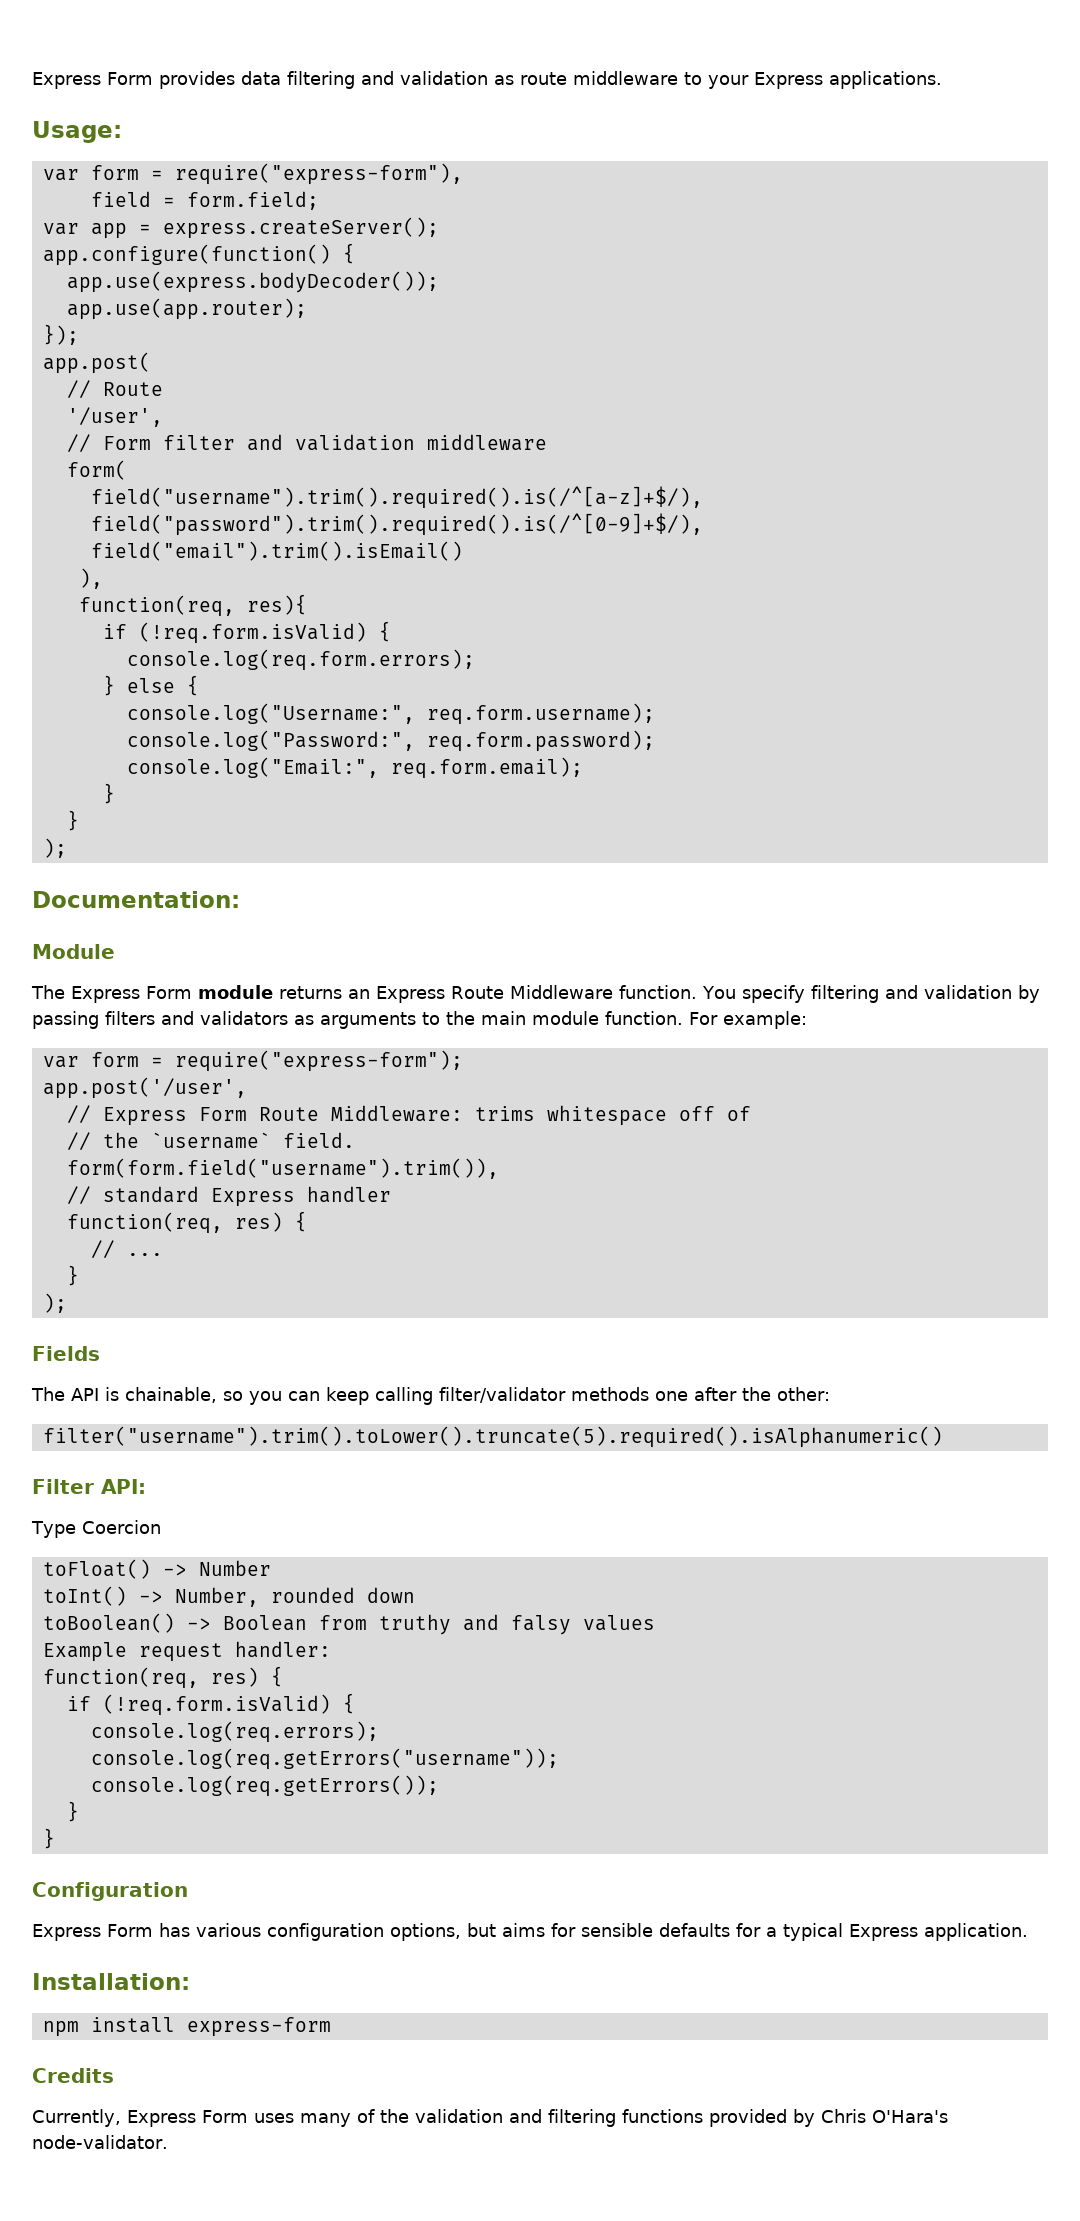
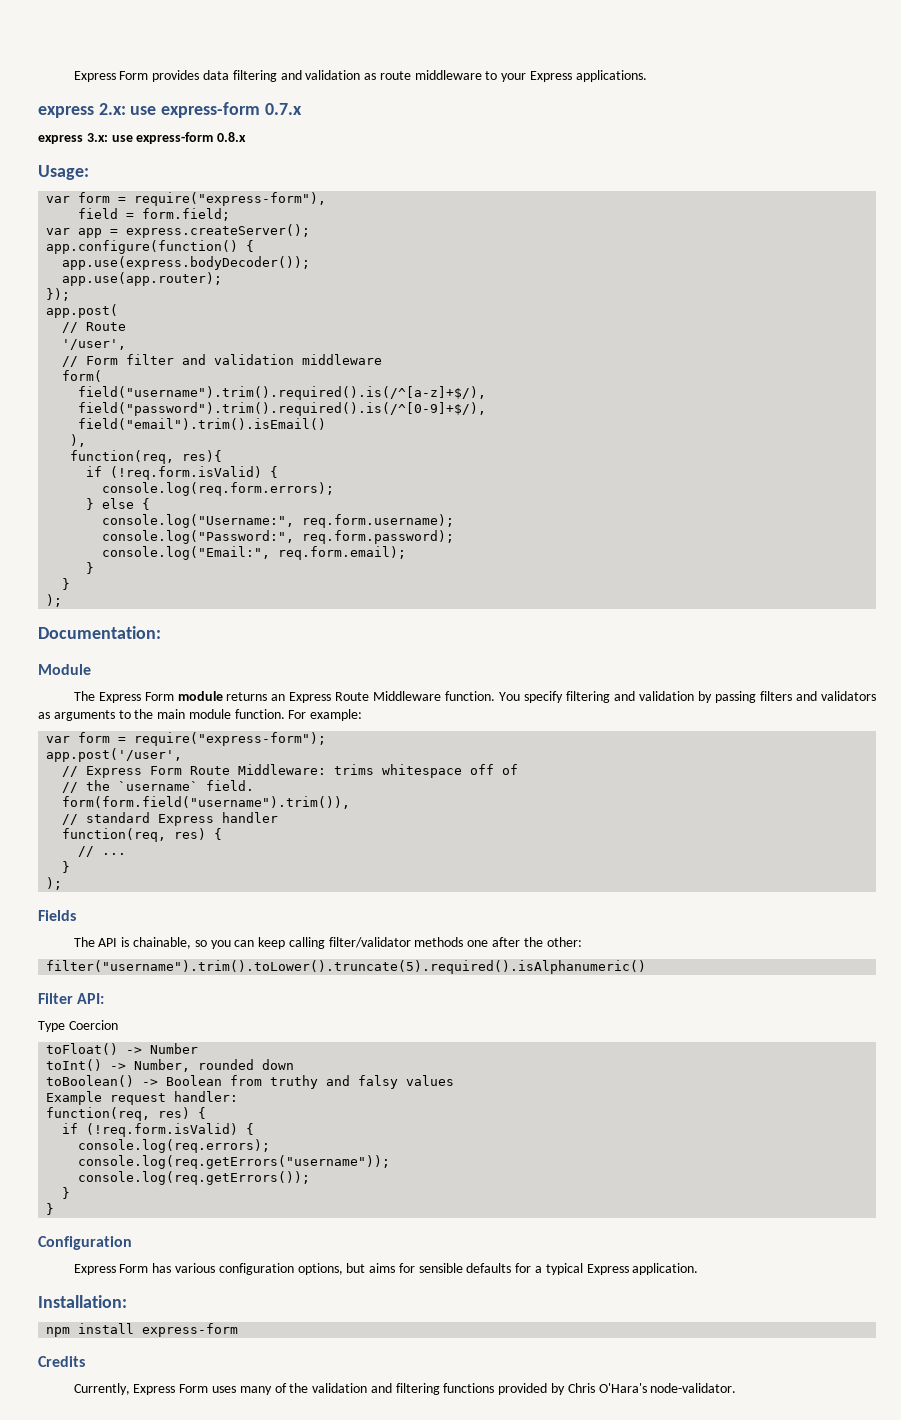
+ express 2.x: use express-form 0.7.x
+ express 3.x: use express-form 0.8.x

